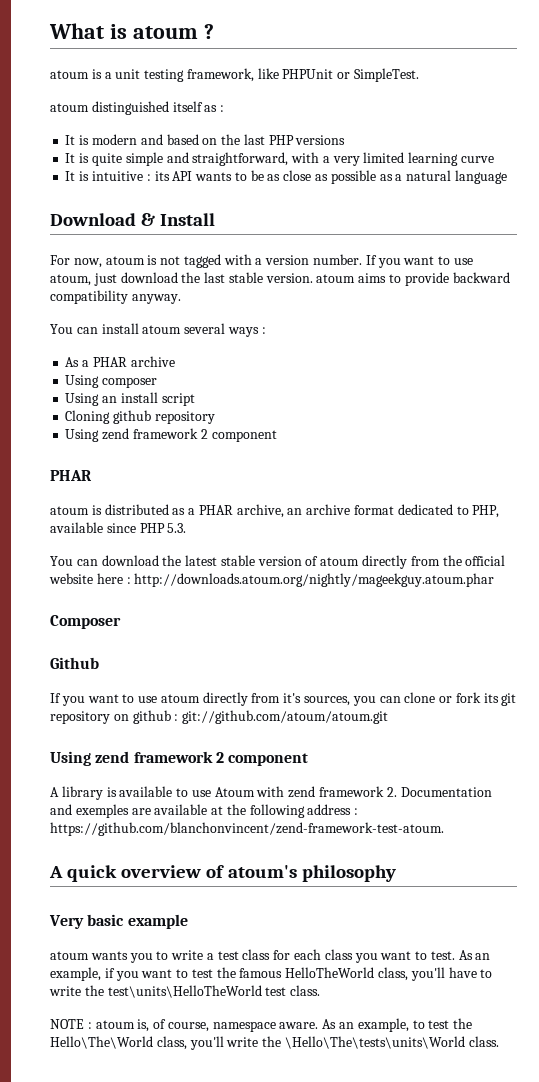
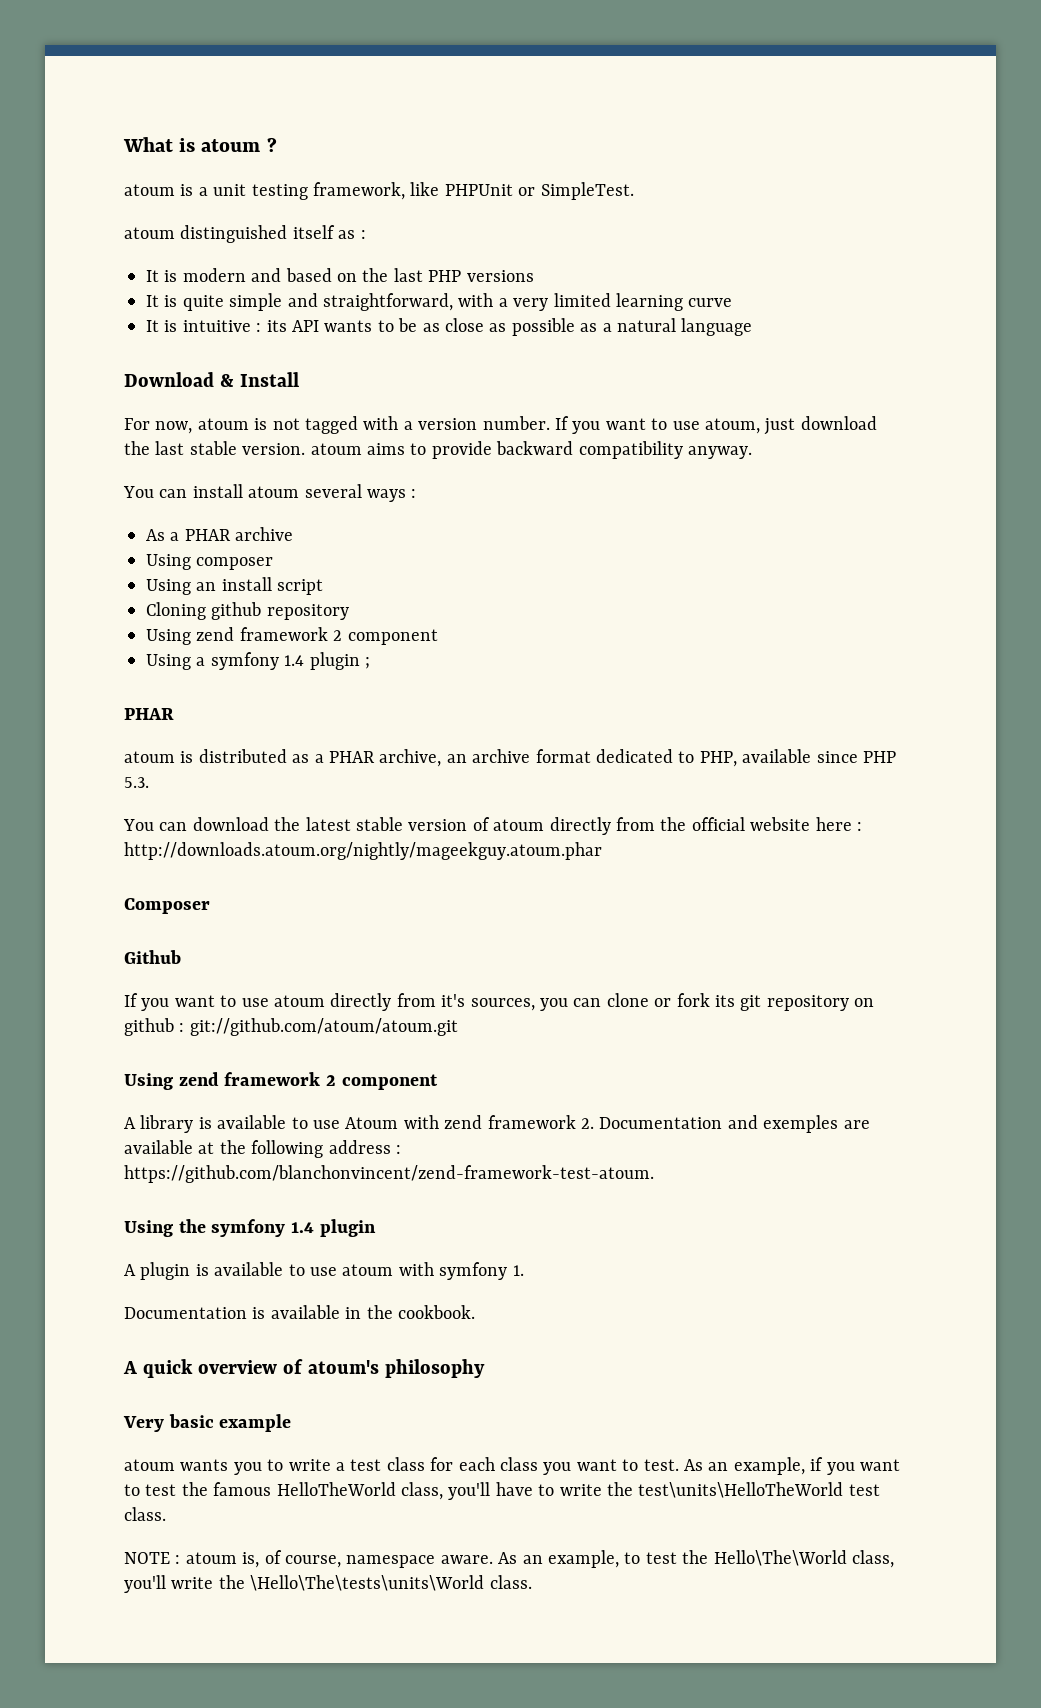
+ Using a symfony 1.4 plugin ;
+ Using the symfony 1.4 plugin
+ A plugin is available to use atoum with symfony 1.
+ Documentation is available in the cookbook.

